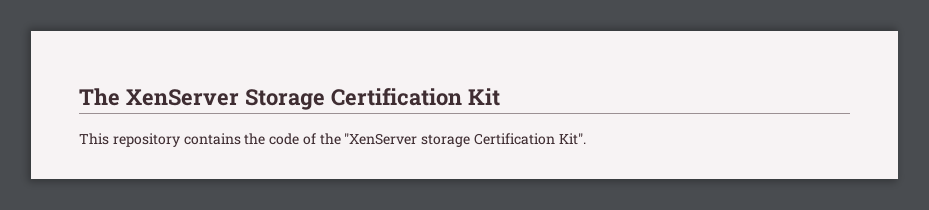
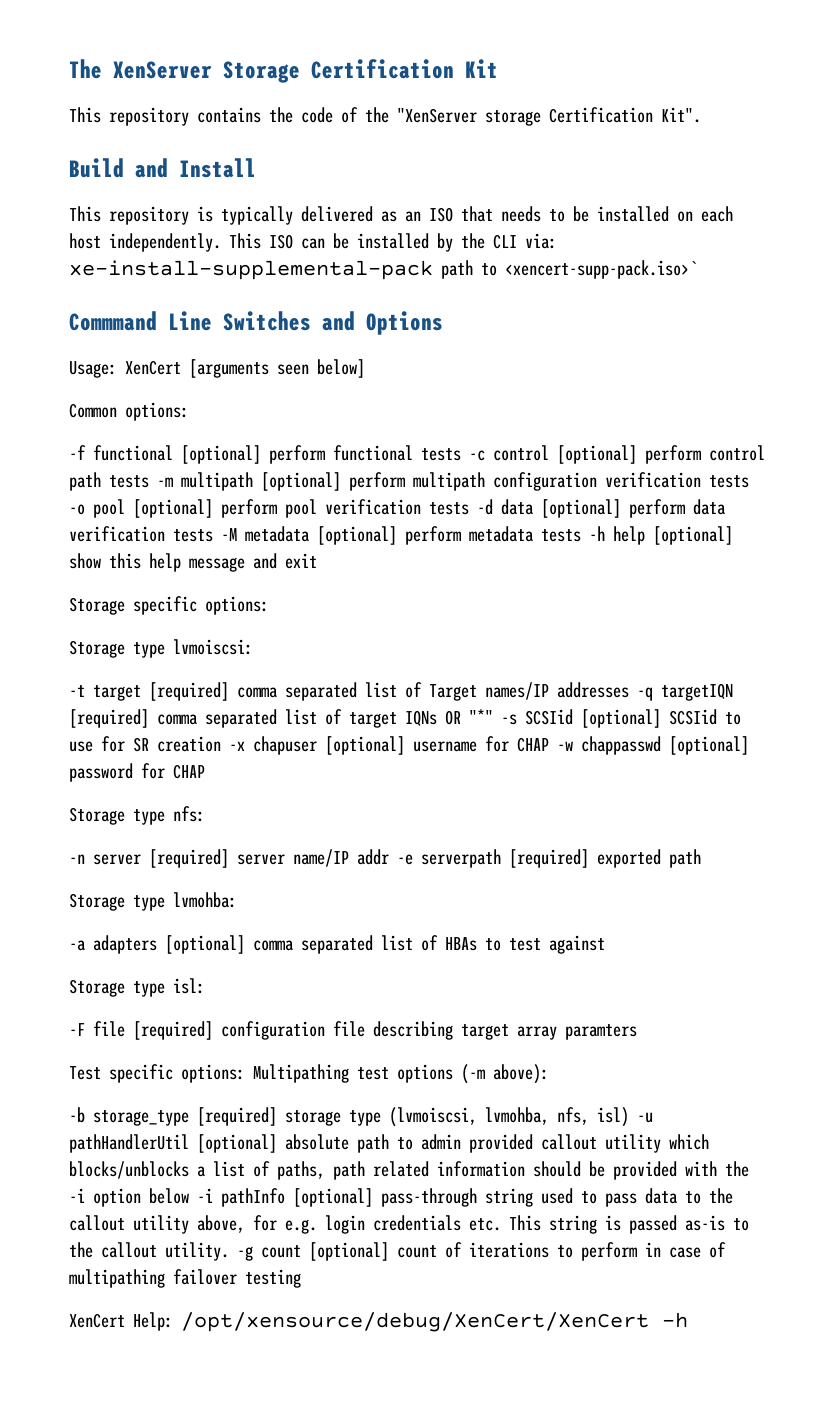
+ Build and Install
+ This repository is typically delivered as an ISO that needs to be installed on each host independently. This ISO can be installed by the CLI via: xe-install-supplemental-pack path to <xencert-supp-pack.iso>`
+ Commmand Line Switches and Options
+ Usage: XenCert [arguments seen below]
+ Common options:
+ -f functional [optional] perform functional tests -c control [optional] perform control path tests -m multipath [optional] perform multipath configuration verification tests -o pool [optional] perform pool verification tests -d data [optional] perform data verification tests -M metadata [optional] perform metadata tests -h help [optional] show this help message and exit
+ Storage specific options:
+ Storage type lvmoiscsi:
+ -t target [required] comma separated list of Target names/IP addresses -q targetIQN [required] comma separated list of target IQNs OR "*" -s SCSIid [optional] SCSIid to use for SR creation -x chapuser [optional] username for CHAP -w chappasswd [optional] password for CHAP
+ Storage type nfs:
+ -n server [required] server name/IP addr -e serverpath [required] exported path
+ Storage type lvmohba:
+ -a adapters [optional] comma separated list of HBAs to test against
+ Storage type isl:
+ -F file [required] configuration file describing target array paramters
+ Test specific options: Multipathing test options (-m above):
+ -b storage_type [required] storage type (lvmoiscsi, lvmohba, nfs, isl) -u pathHandlerUtil [optional] absolute path to admin provided callout utility which blocks/unblocks a list of paths, path related information should be provided with the -i option below -i pathInfo [optional] pass-through string used to pass data to the callout utility above, for e.g. login credentials etc. This string is passed as-is to the callout utility. -g count [optional] count of iterations to perform in case of multipathing failover testing
+ XenCert Help: /opt/xensource/debug/XenCert/XenCert -h

